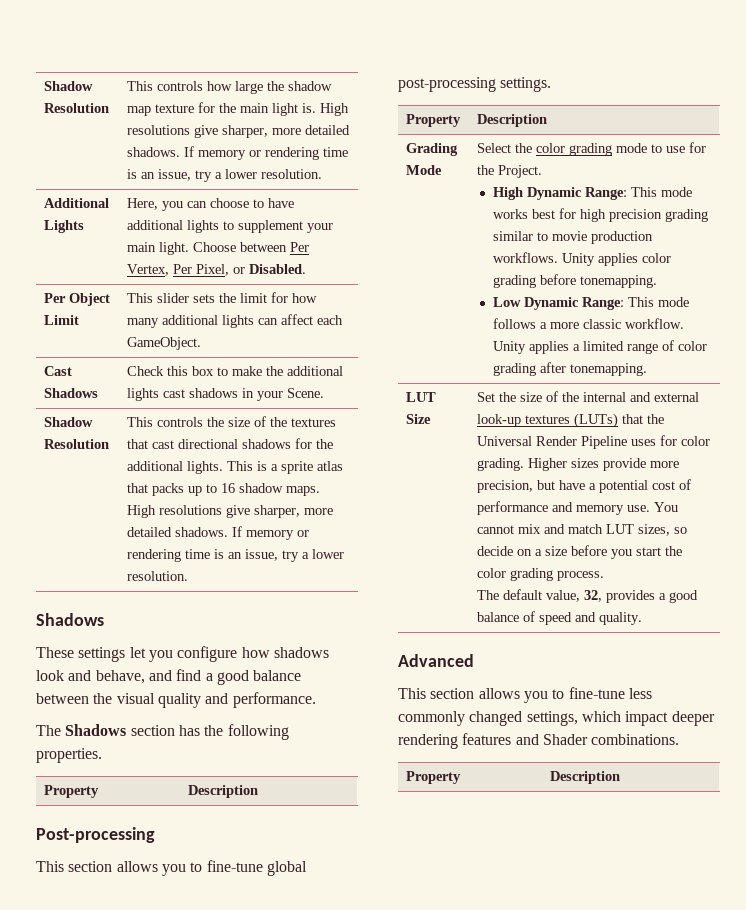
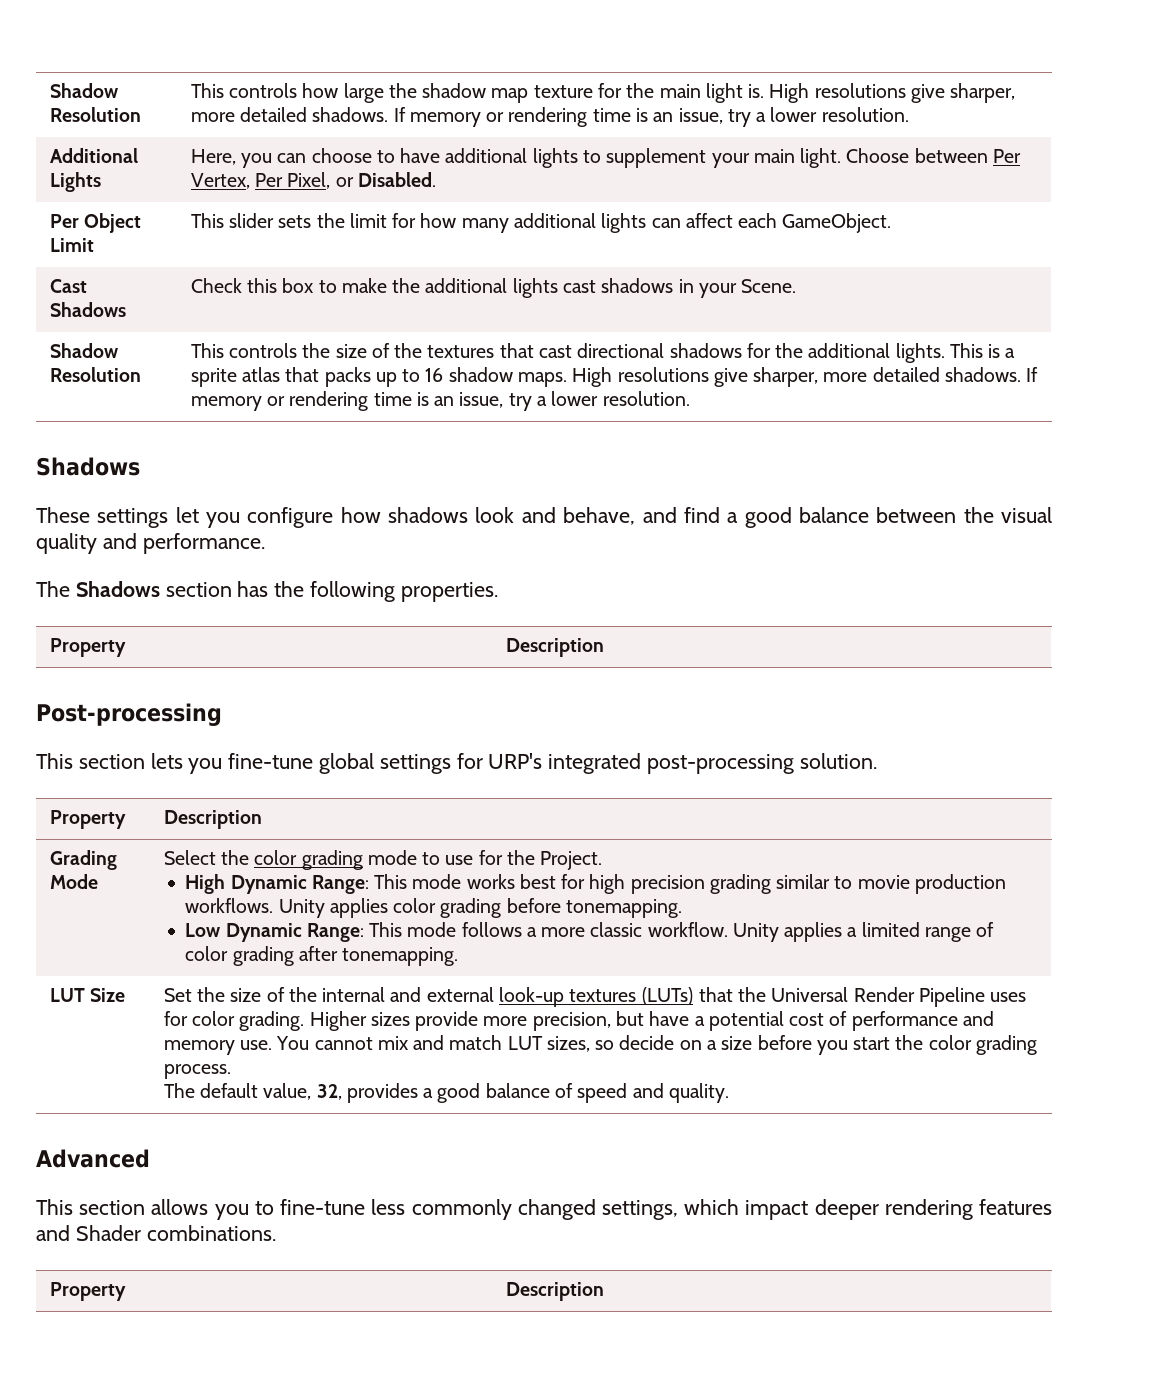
- This section allows you to fine-tune global post-processing settings.
+ This section lets you fine-tune global settings for URP's integrated post-processing solution.

